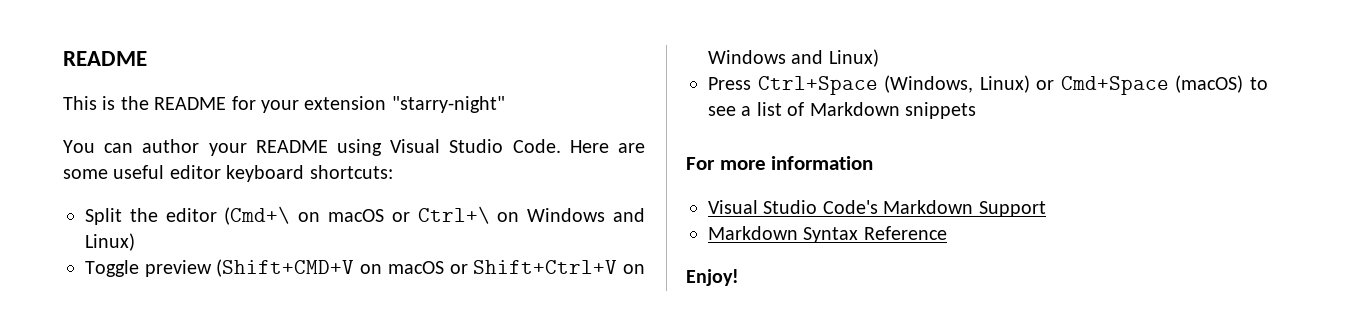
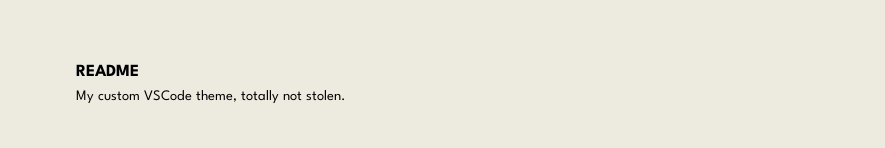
- This is the README for your extension "starry-night"
- You can author your README using Visual Studio Code. Here are some useful editor keyboard shortcuts:
- Split the editor (Cmd+\ on macOS or Ctrl+\ on Windows and Linux)
- Toggle preview (Shift+CMD+V on macOS or Shift+Ctrl+V on Windows and Linux)
- Press Ctrl+Space (Windows, Linux) or Cmd+Space (macOS) to see a list of Markdown snippets
- For more information
- Visual Studio Code's Markdown Support
- Markdown Syntax Reference
- Enjoy!
+ My custom VSCode theme, totally not stolen.

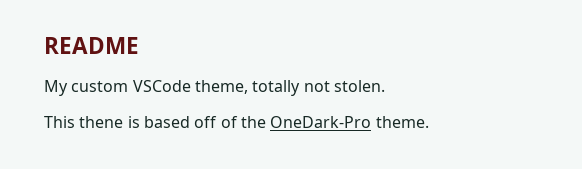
+ This thene is based off of the OneDark-Pro theme.

